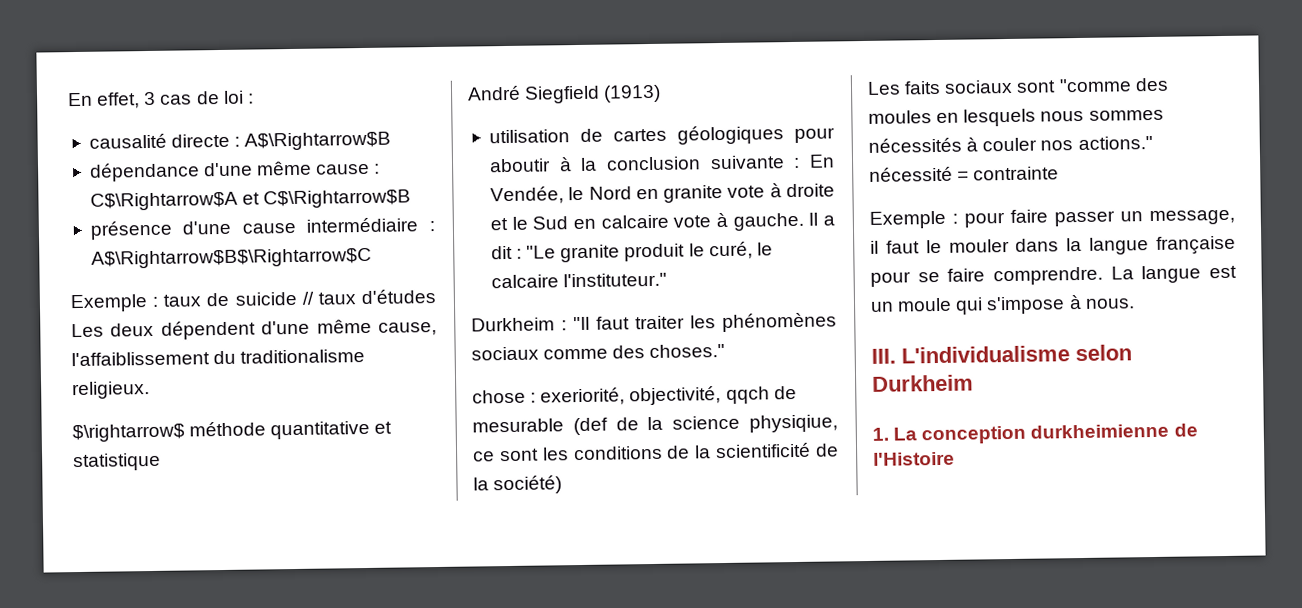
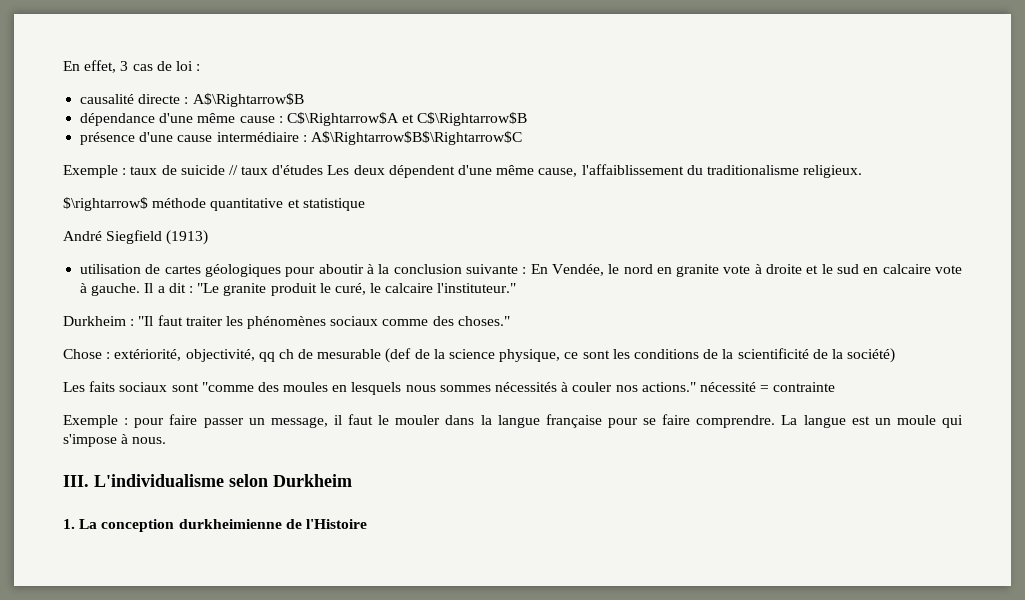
- utilisation de cartes géologiques pour aboutir à la conclusion suivante : En Vendée, le Nord en granite vote à droite et le Sud en calcaire vote à gauche.
+ utilisation de cartes géologiques pour aboutir à la conclusion suivante : En Vendée, le nord en granite vote à droite et le sud en calcaire vote à gauche.
- chose : exeriorité, objectivité, qqch de mesurable (def de la science physiqiue, ce sont les conditions de la scientificité de la société)
+ Chose : extériorité, objectivité, qq ch de mesurable (def de la science physique, ce sont les conditions de la scientificité de la société)

